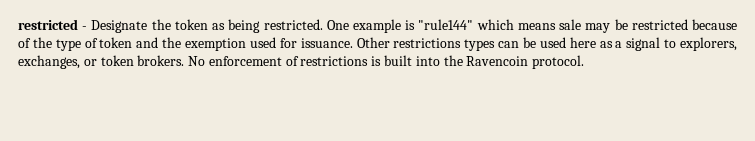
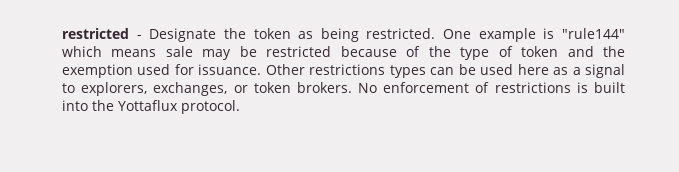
- No enforcement of restrictions is built into the Ravencoin protocol.
+ No enforcement of restrictions is built into the Yottaflux protocol.

